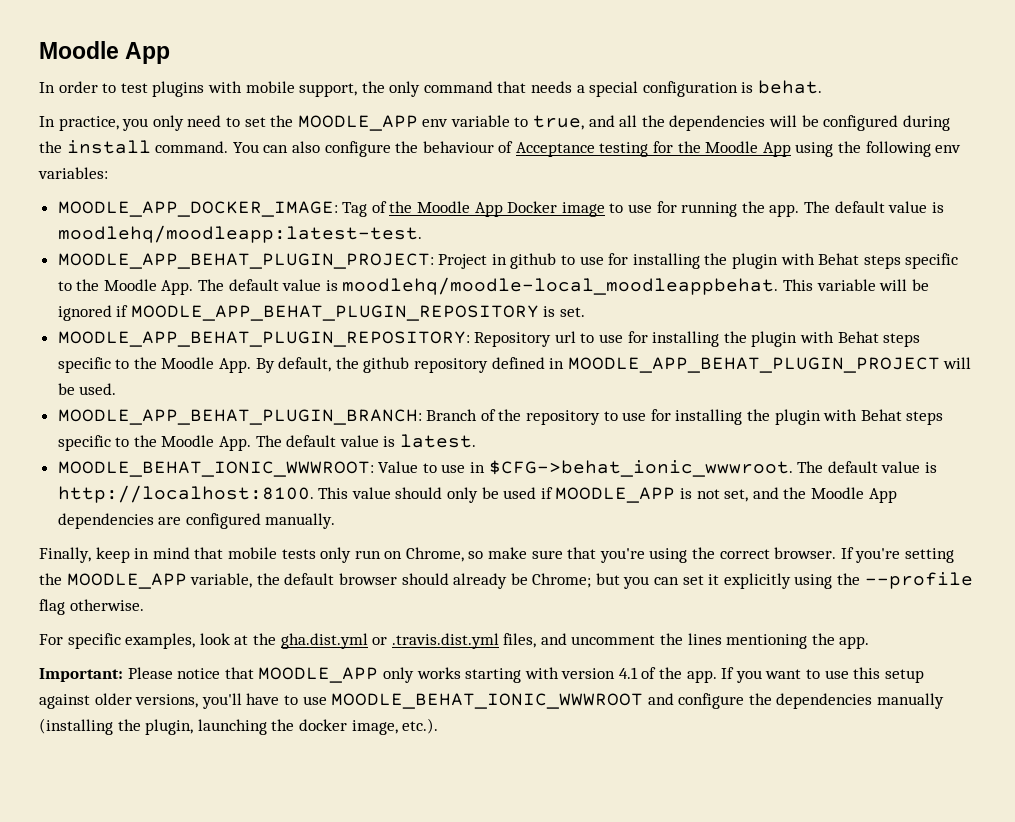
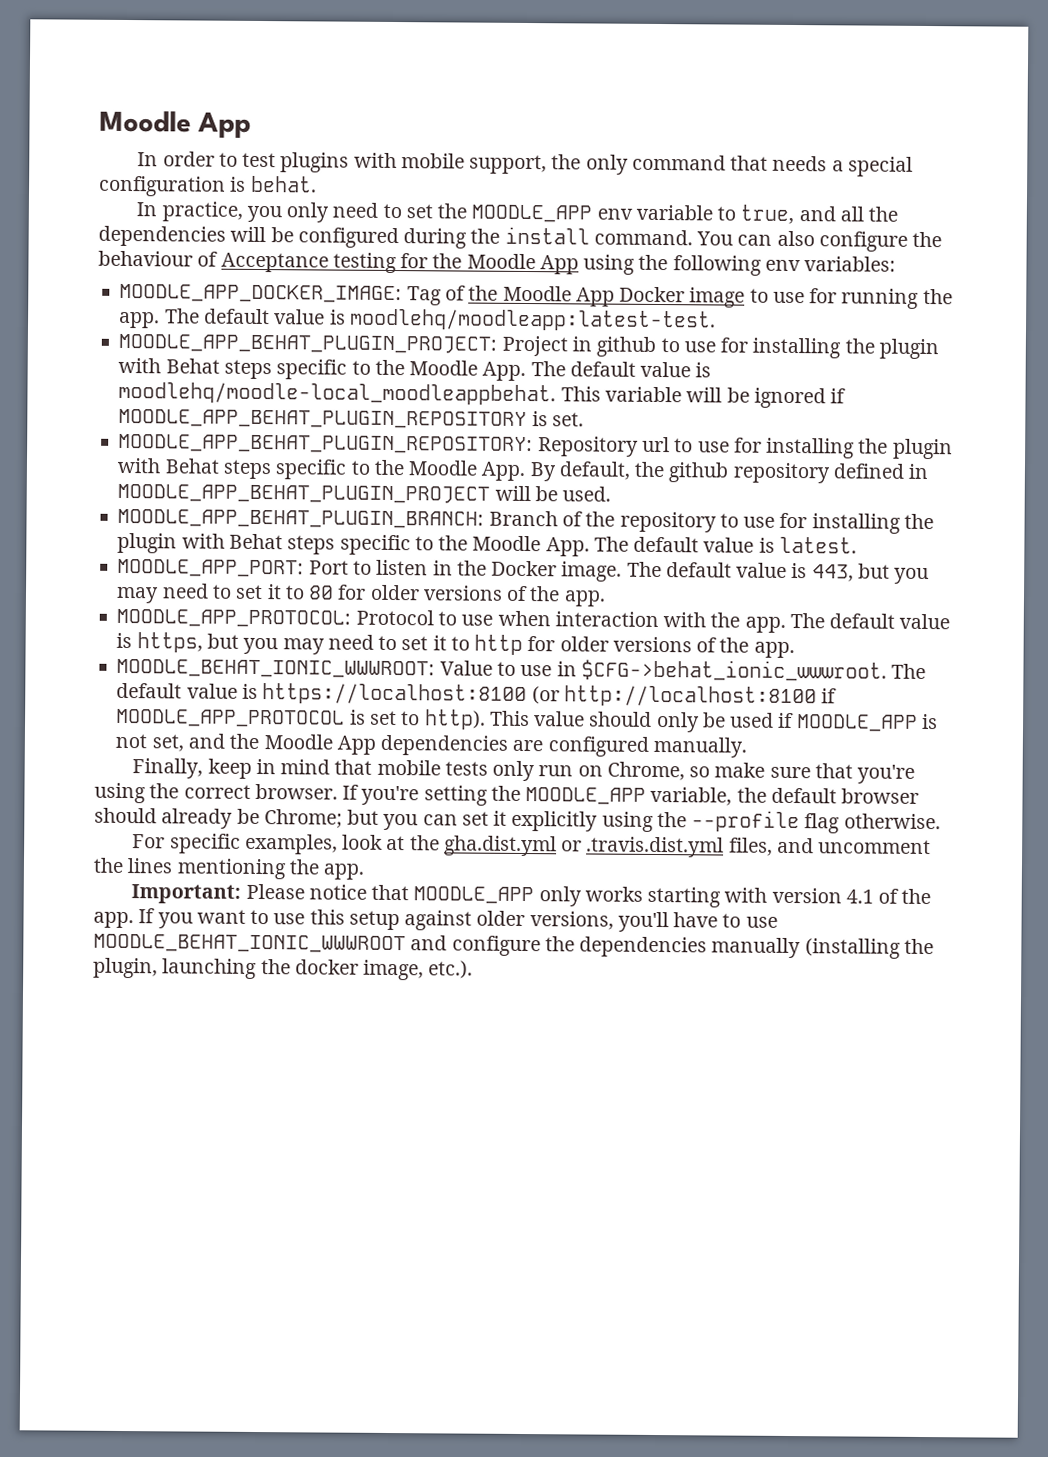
+ MOODLE_APP_PORT: Port to listen in the Docker image. The default value is 443, but you may need to set it to 80 for older versions of the app.
+ MOODLE_APP_PROTOCOL: Protocol to use when interaction with the app. The default value is https, but you may need to set it to http for older versions of the app.
- The default value is http://localhost:8100.
+ The default value is https://localhost:8100 (or http://localhost:8100 if MOODLE_APP_PROTOCOL is set to http).

